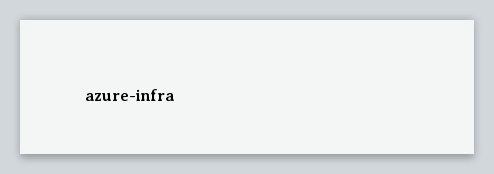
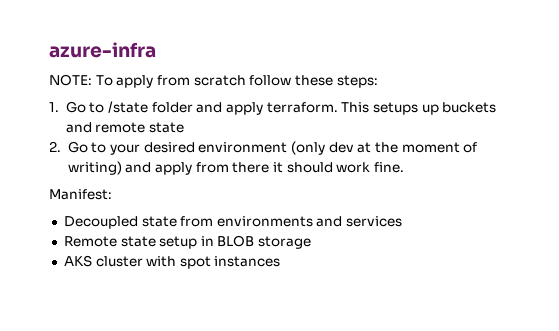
+ NOTE: To apply from scratch follow these steps:
+ 1. Go to /state folder and apply terraform. This setups up buckets and remote state
+ 2. Go to your desired environment (only dev at the moment of writing) and apply from there it should work fine.
+ Manifest:
+ Decoupled state from environments and services
+ Remote state setup in BLOB storage
+ AKS cluster with spot instances

